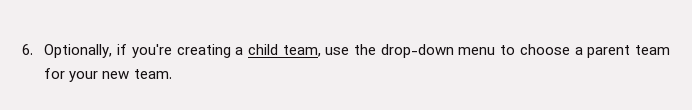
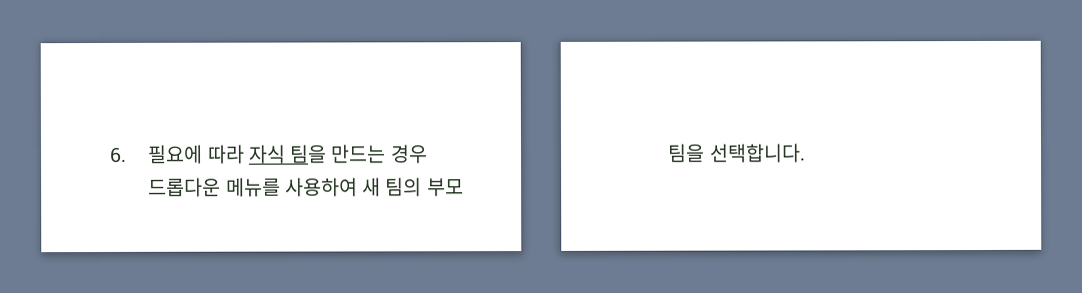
- 6. Optionally, if you're creating a child team, use the drop-down menu to choose a parent team for your new team.
+ 6. 필요에 따라 자식 팀을 만드는 경우 드롭다운 메뉴를 사용하여 새 팀의 부모 팀을 선택합니다.

